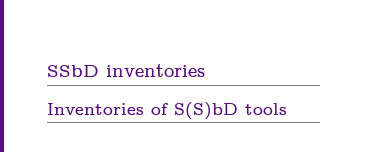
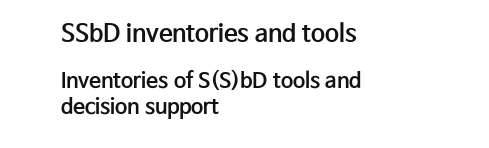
- SSbD inventories
+ SSbD inventories and tools
- Inventories of S(S)bD tools
+ Inventories of S(S)bD tools and decision support

